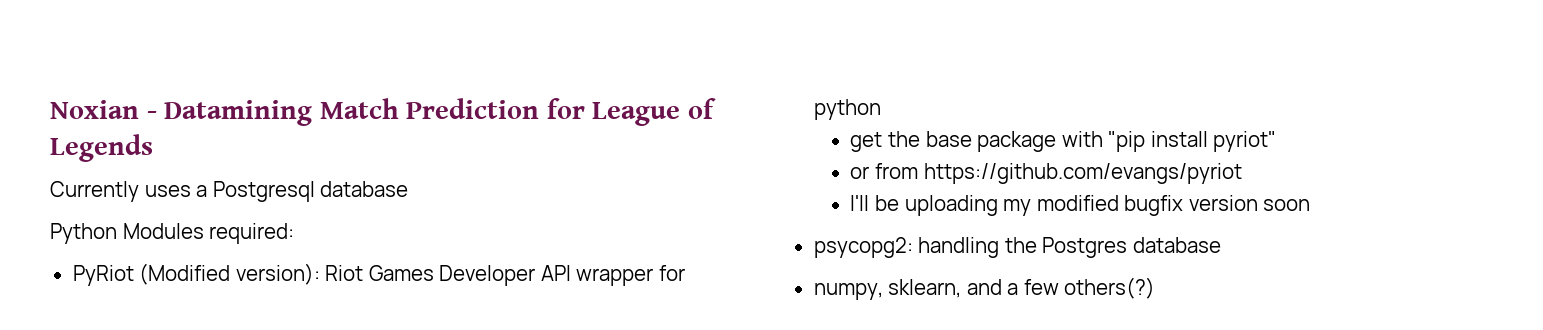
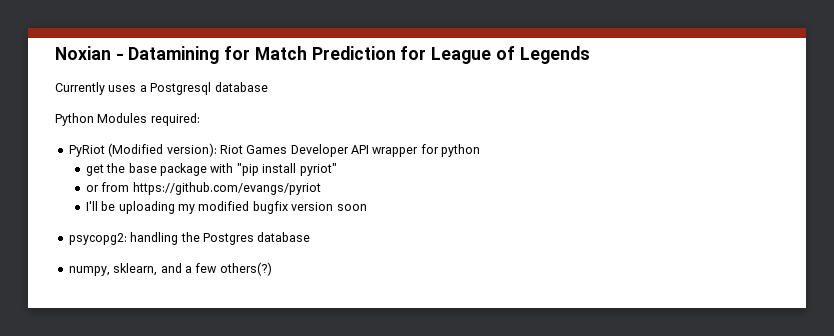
- Noxian - Datamining Match Prediction for League of Legends
+ Noxian - Datamining for Match Prediction for League of Legends

